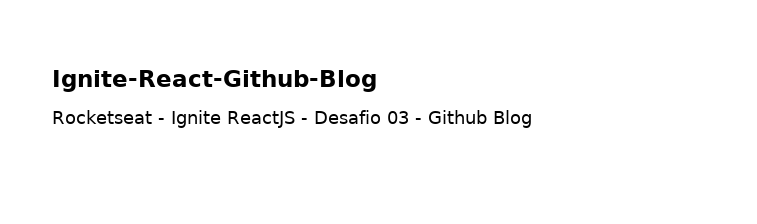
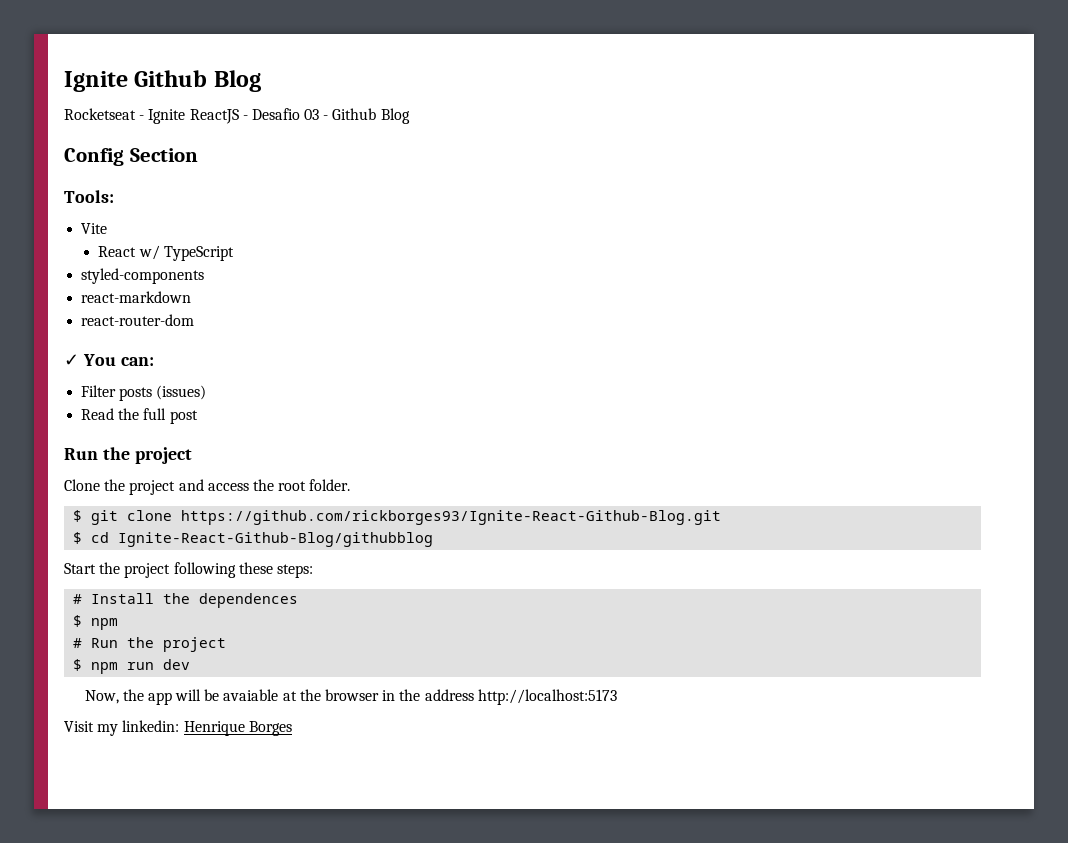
- Ignite-React-Github-Blog
+ Ignite Github Blog
+ Config Section
+ Tools:
+ Vite
+ React w/ TypeScript
+ styled-components
+ react-markdown
+ react-router-dom
+ ✓ You can:
+ Filter posts (issues)
+ Read the full post
+ Run the project
+ Clone the project and access the root folder.
+ $ git clone https://github.com/rickborges93/Ignite-React-Github-Blog.git
+ $ cd Ignite-React-Github-Blog/githubblog
+ Start the project following these steps:
+ # Install the dependences
+ $ npm
+ # Run the project
+ $ npm run dev
+ Now, the app will be avaiable at the browser in the address http://localhost:5173
+ Visit my linkedin: Henrique Borges

